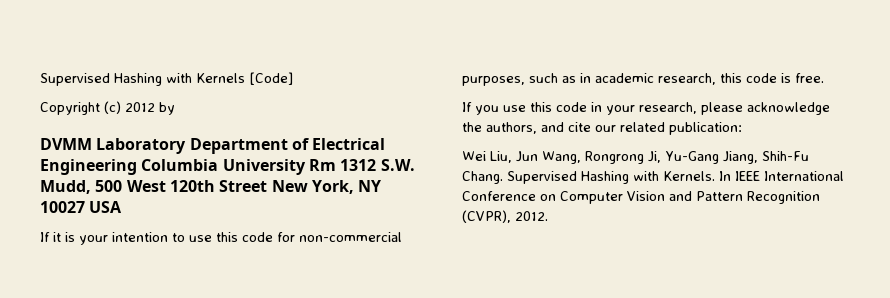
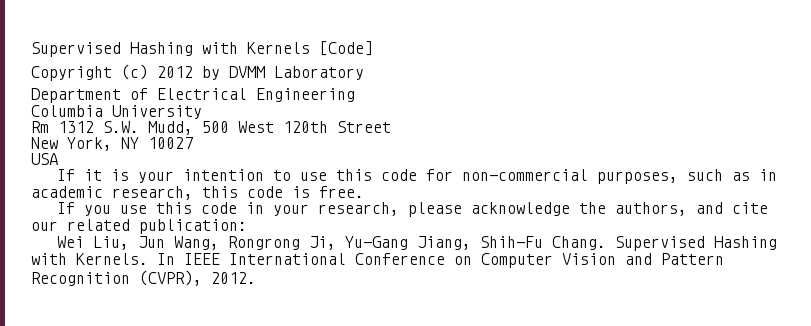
- Copyright (c) 2012 by
- DVMM Laboratory Department of Electrical Engineering Columbia University Rm 1312 S.W. Mudd, 500 West 120th Street New York, NY 10027 USA
+ Copyright (c) 2012 by DVMM Laboratory
+ Department of Electrical Engineering
+ Columbia University
+ Rm 1312 S.W. Mudd, 500 West 120th Street
+ New York, NY 10027
+ USA

